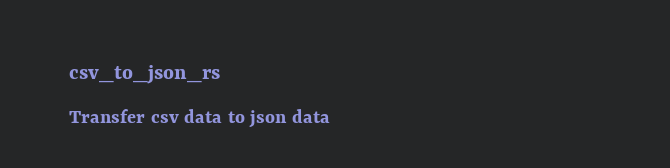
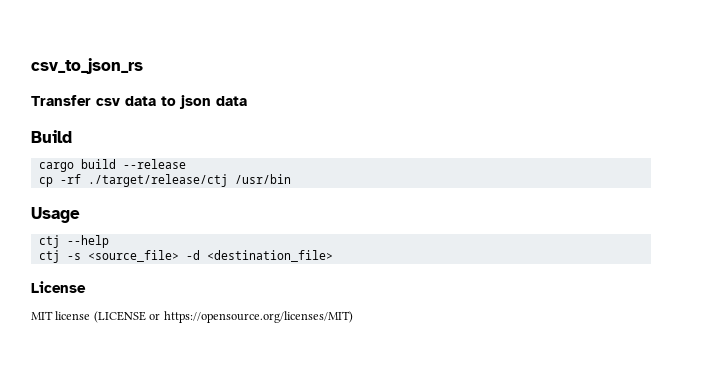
+ Build
+ cargo build --release
+ cp -rf ./target/release/ctj /usr/bin
+ Usage
+ ctj --help
+ ctj -s <source_file> -d <destination_file>
+ License
+ MIT license (LICENSE or https://opensource.org/licenses/MIT)

